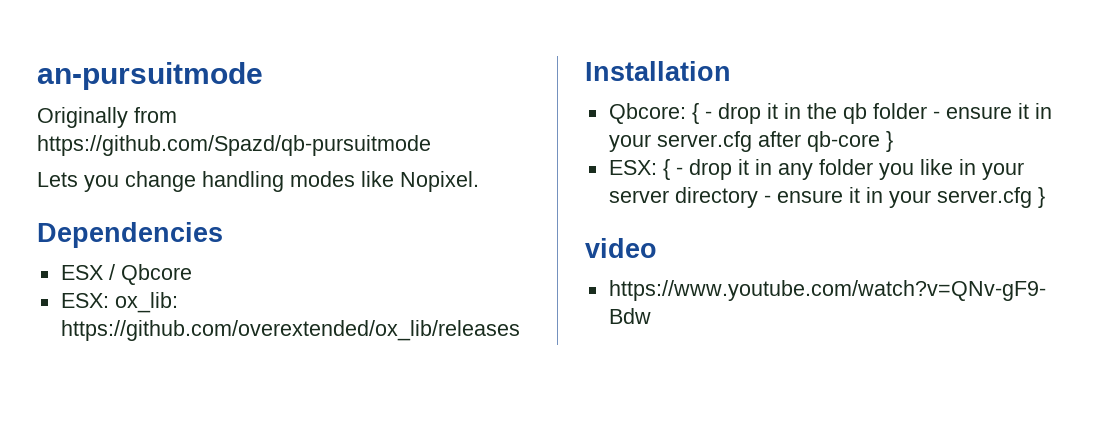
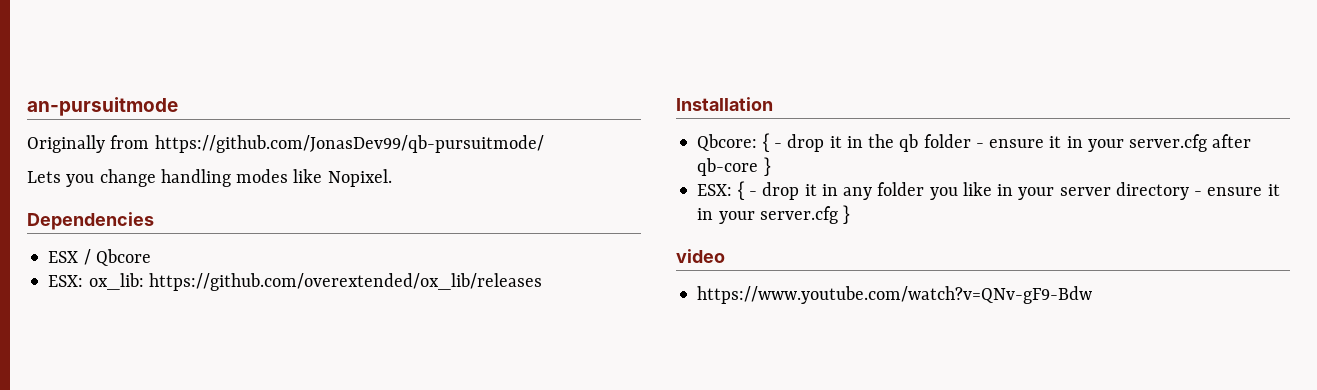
- Originally from https://github.com/Spazd/qb-pursuitmode
+ Originally from https://github.com/JonasDev99/qb-pursuitmode/

